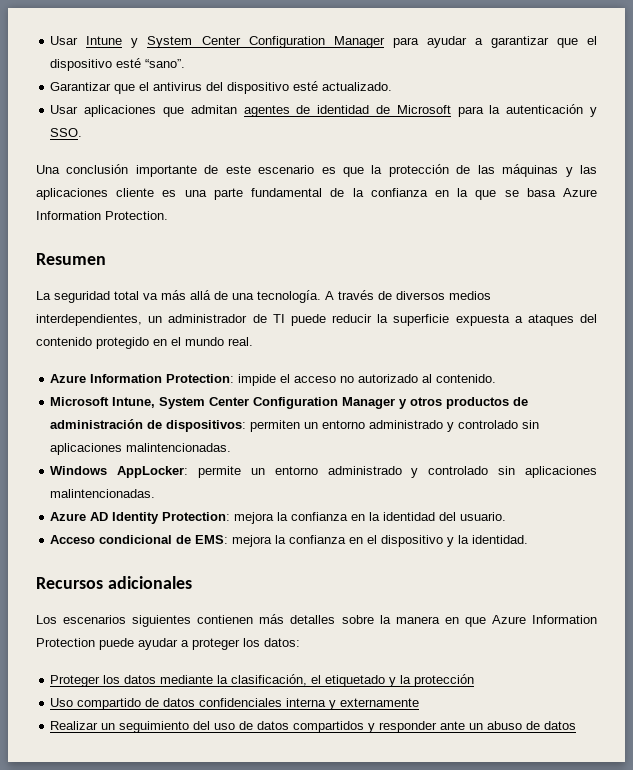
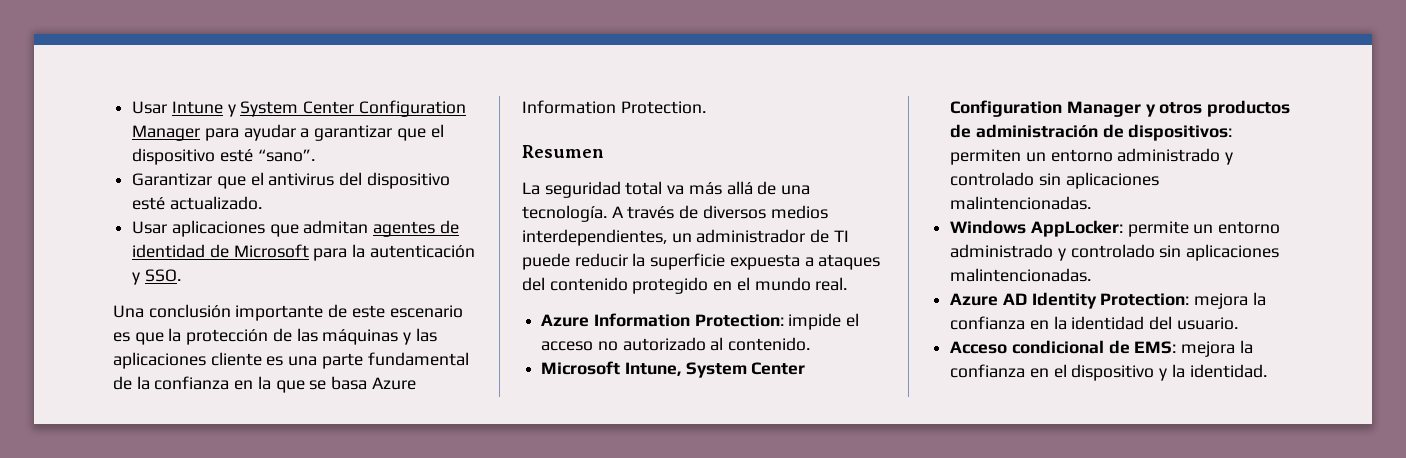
- Recursos adicionales
- Los escenarios siguientes contienen más detalles sobre la manera en que Azure Information Protection puede ayudar a proteger los datos:
- Proteger los datos mediante la clasificación, el etiquetado y la protección
- Uso compartido de datos confidenciales interna y externamente
- Realizar un seguimiento del uso de datos compartidos y responder ante un abuso de datos

